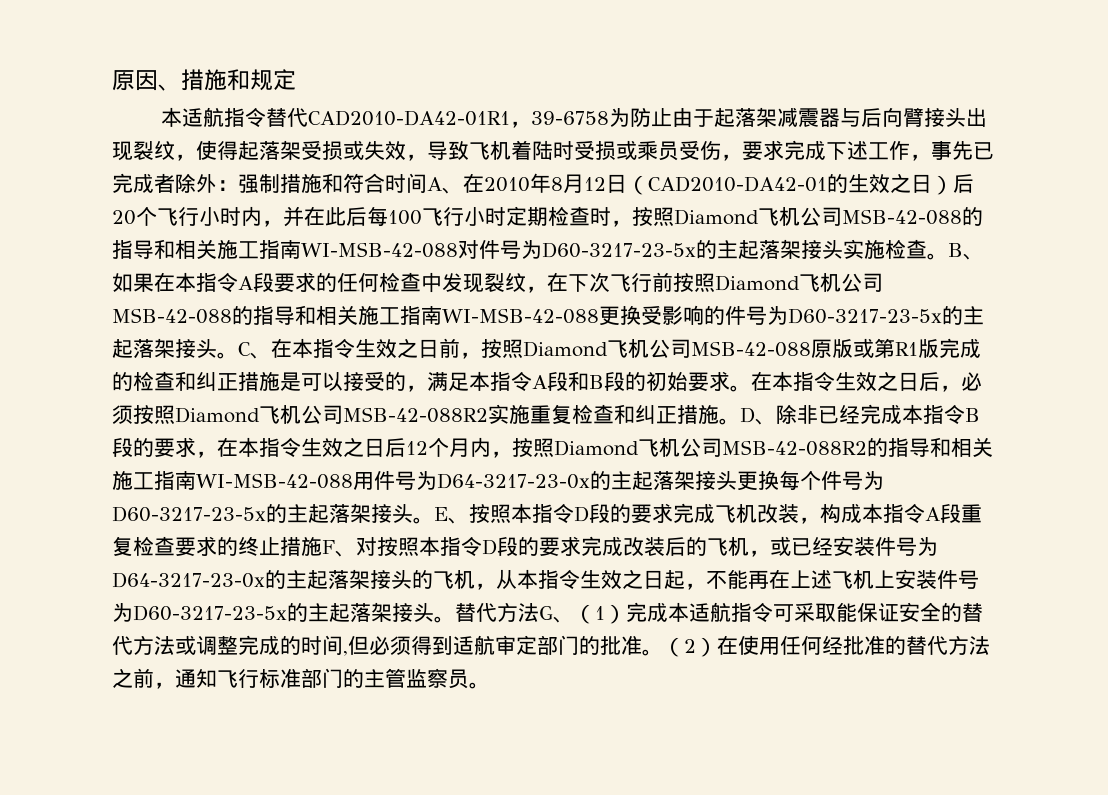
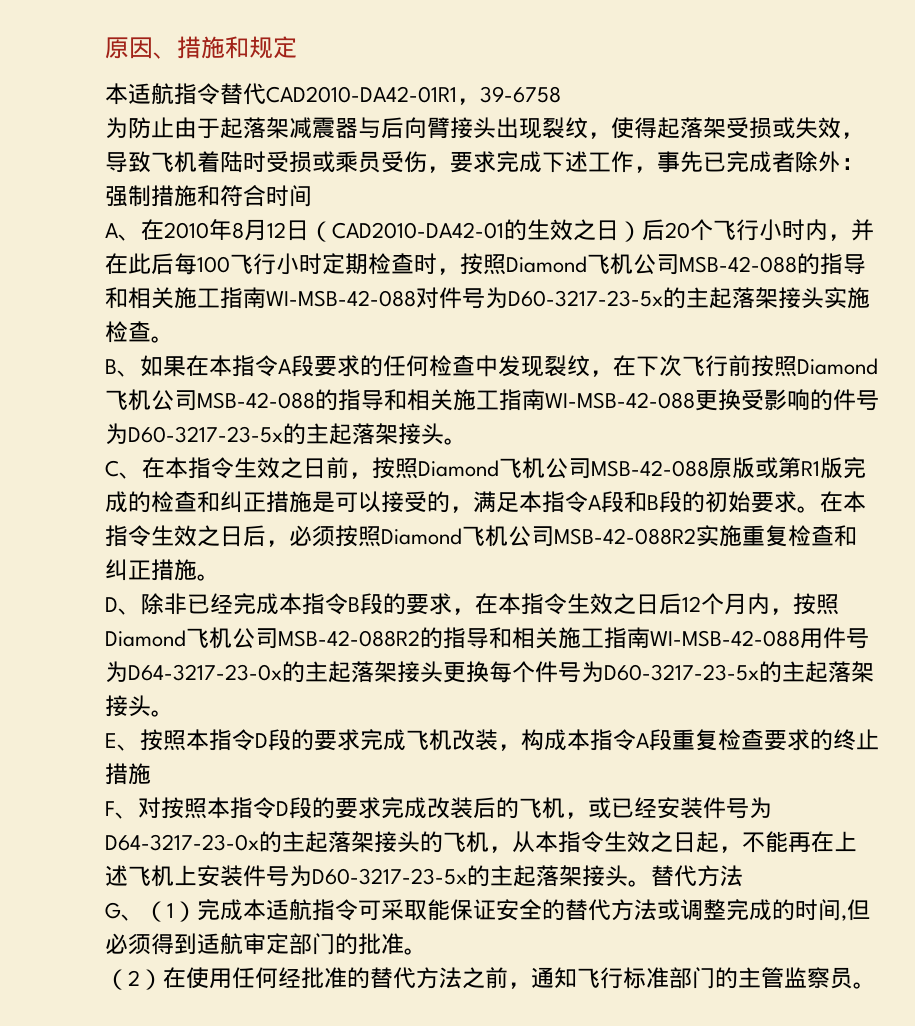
- 本适航指令替代CAD2010-DA42-01R1，39-6758为防止由于起落架减震器与后向臂接头出现裂纹，使得起落架受损或失效，导致飞机着陆时受损或乘员受伤，要求完成下述工作，事先已完成者除外：
+ 本适航指令替代CAD2010-DA42-01R1，39-6758
+ 为防止由于起落架减震器与后向臂接头出现裂纹，使得起落架受损或失效，导致飞机着陆时受损或乘员受伤，要求完成下述工作，事先已完成者除外：
- 强制措施和符合时间A、在2010年8月12日（CAD2010-DA42-01的生效之日）后20个飞行小时内，并在此后每100飞行小时定期检查时，按照Diamond飞机公司MSB-42-088的指导和相关施工指南WI-MSB-42-088对件号为D60-3217-23-5x的主起落架接头实施检查。B、如果在本指令A段要求的任何检查中发现裂纹，在下次飞行前按照Diamond飞机公司MSB-42-088的指导和相关施工指南WI-MSB-42-088更换受影响的件号为D60-3217-23-5x的主起落架接头。C、在本指令生效之日前，按照Diamond飞机公司MSB-42-088原版或第R1版完成的检查和纠正措施是可以接受的，满足本指令A段和B段的初始要求。
+ 强制措施和符合时间
+ A、在2010年8月12日（CAD2010-DA42-01的生效之日）后20个飞行小时内，并在此后每100飞行小时定期检查时，按照Diamond飞机公司MSB-42-088的指导和相关施工指南WI-MSB-42-088对件号为D60-3217-23-5x的主起落架接头实施检查。
+ B、如果在本指令A段要求的任何检查中发现裂纹，在下次飞行前按照Diamond飞机公司MSB-42-088的指导和相关施工指南WI-MSB-42-088更换受影响的件号为D60-3217-23-5x的主起落架接头。
+ C、在本指令生效之日前，按照Diamond飞机公司MSB-42-088原版或第R1版完成的检查和纠正措施是可以接受的，满足本指令A段和B段的初始要求。
- 在本指令生效之日后，必须按照Diamond飞机公司MSB-42-088R2实施重复检查和纠正措施。D、除非已经完成本指令B段的要求，在本指令生效之日后12个月内，按照Diamond飞机公司MSB-42-088R2的指导和相关施工指南WI-MSB-42-088用件号为D64-3217-23-0x的主起落架接头更换每个件号为D60-3217-23-5x的主起落架接头。E、按照本指令D段的要求完成飞机改装，构成本指令A段重复检查要求的终止措施F、对按照本指令D段的要求完成改装后的飞机，或已经安装件号为D64-3217-23-0x的主起落架接头的飞机，从本指令生效之日起，不能再在上述飞机上安装件号为D60-3217-23-5x的主起落架接头。替代方法G、（1）完成本适航指令可采取能保证安全的替代方法或调整完成的时间,但必须得到适航审定部门的批准。（2）在使用任何经批准的替代方法之前，通知飞行标准部门的主管监察员。
+ 在本指令生效之日后，必须按照Diamond飞机公司MSB-42-088R2实施重复检查和纠正措施。
+ D、除非已经完成本指令B段的要求，在本指令生效之日后12个月内，按照Diamond飞机公司MSB-42-088R2的指导和相关施工指南WI-MSB-42-088用件号为D64-3217-23-0x的主起落架接头更换每个件号为D60-3217-23-5x的主起落架接头。
+ E、按照本指令D段的要求完成飞机改装，构成本指令A段重复检查要求的终止措施
+ F、对按照本指令D段的要求完成改装后的飞机，或已经安装件号为D64-3217-23-0x的主起落架接头的飞机，从本指令生效之日起，不能再在上述飞机上安装件号为D60-3217-23-5x的主起落架接头。替代方法
+ G、（1）完成本适航指令可采取能保证安全的替代方法或调整完成的时间,但必须得到适航审定部门的批准。
+ （2）在使用任何经批准的替代方法之前，通知飞行标准部门的主管监察员。

